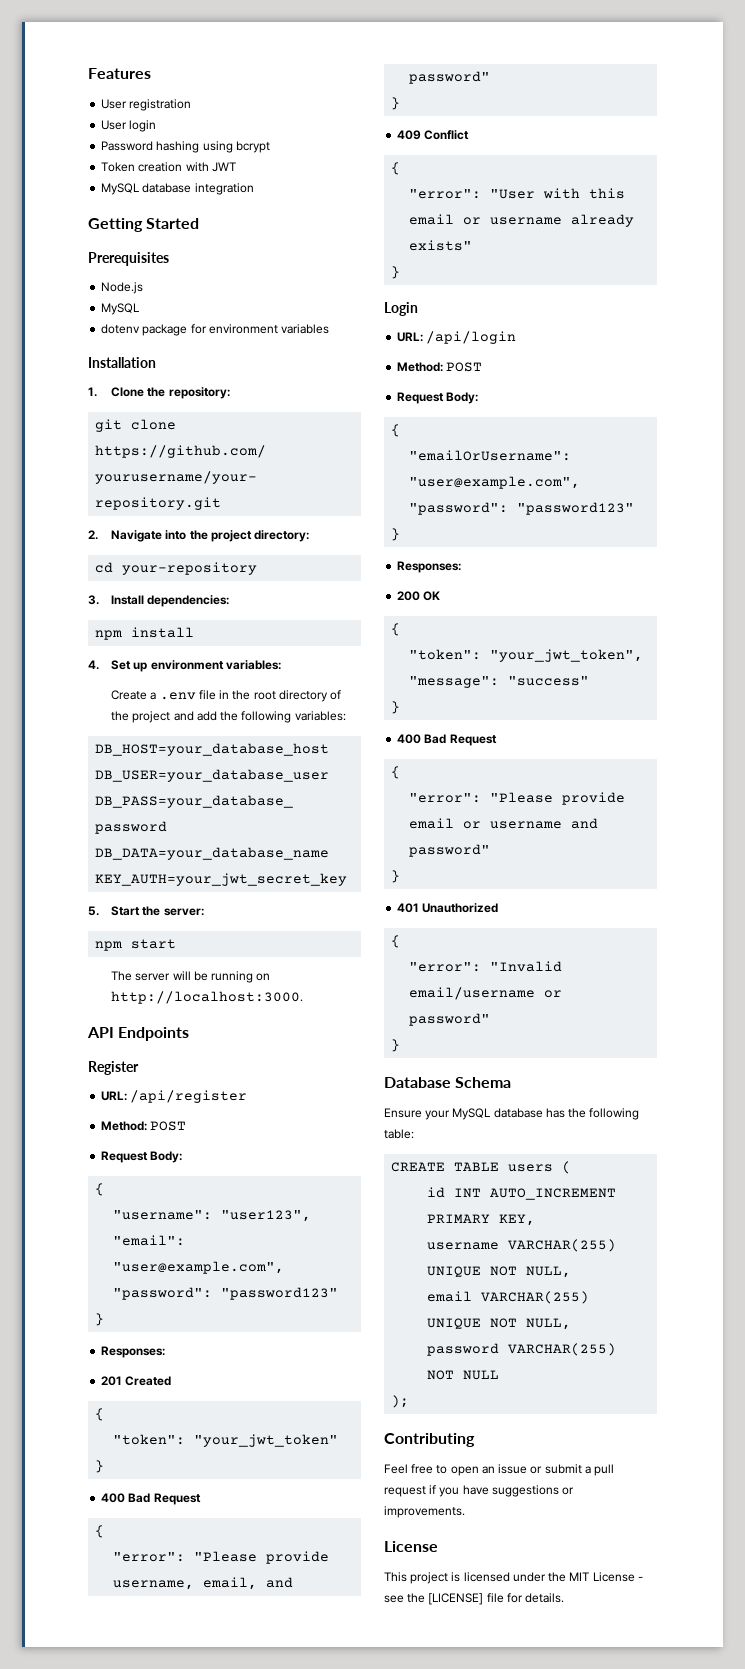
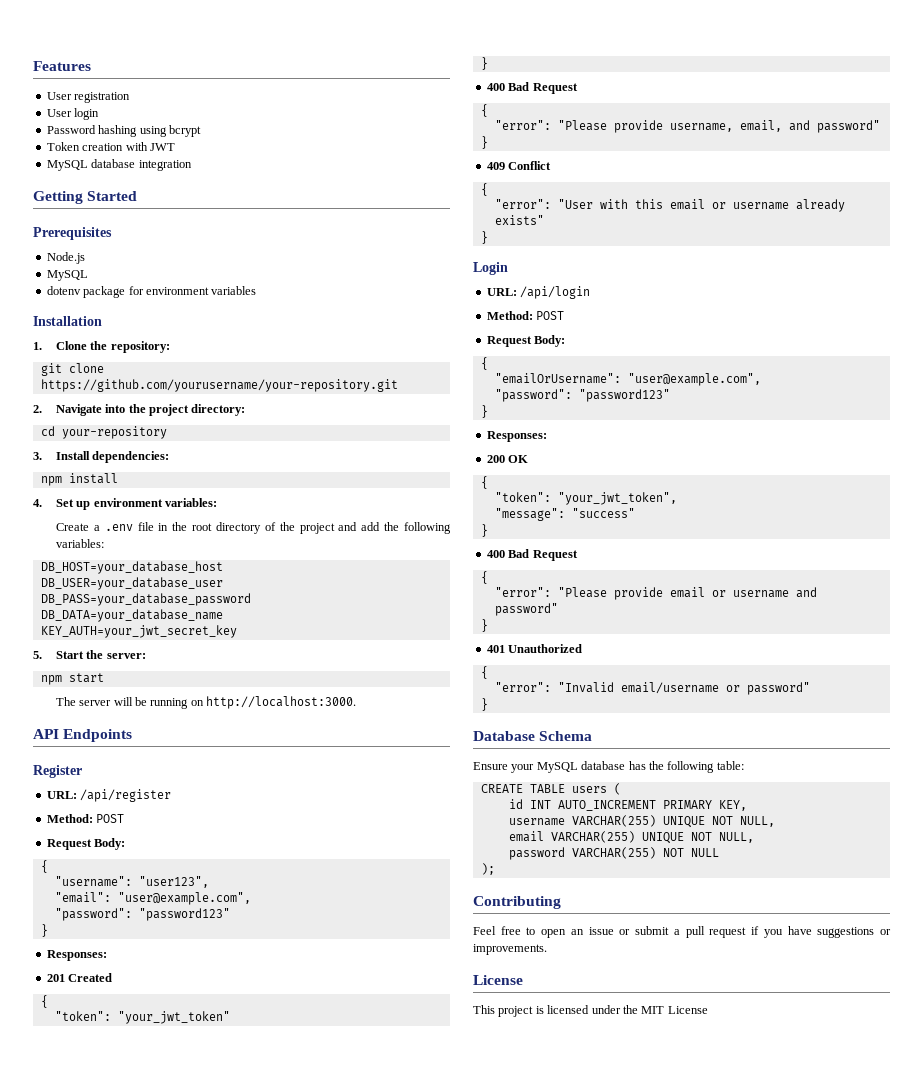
- This project is licensed under the MIT License - see the [LICENSE] file for details.
+ This project is licensed under the MIT License

